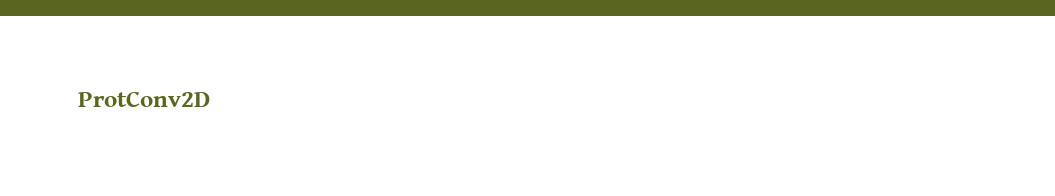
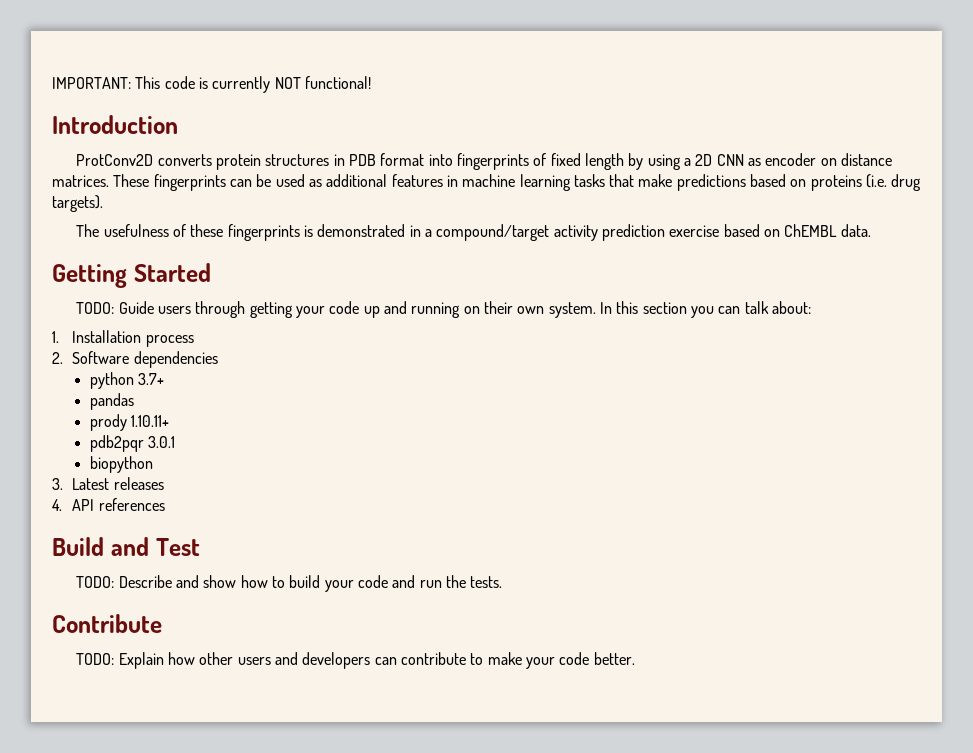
- ProtConv2D
+ IMPORTANT: This code is currently NOT functional!
+ Introduction
+ ProtConv2D converts protein structures in PDB format into fingerprints of fixed length by using a 2D CNN as encoder on distance matrices. These fingerprints can be used as additional features in machine learning tasks that make predictions based on proteins (i.e. drug targets).
+ The usefulness of these fingerprints is demonstrated in a compound/target activity prediction exercise based on ChEMBL data.
+ Getting Started
+ TODO: Guide users through getting your code up and running on their own system. In this section you can talk about:
+ 1. Installation process
+ 2. Software dependencies
+ python 3.7+
+ pandas
+ prody 1.10.11+
+ pdb2pqr 3.0.1
+ biopython
+ 3. Latest releases
+ 4. API references
+ Build and Test
+ TODO: Describe and show how to build your code and run the tests.
+ Contribute
+ TODO: Explain how other users and developers can contribute to make your code better.

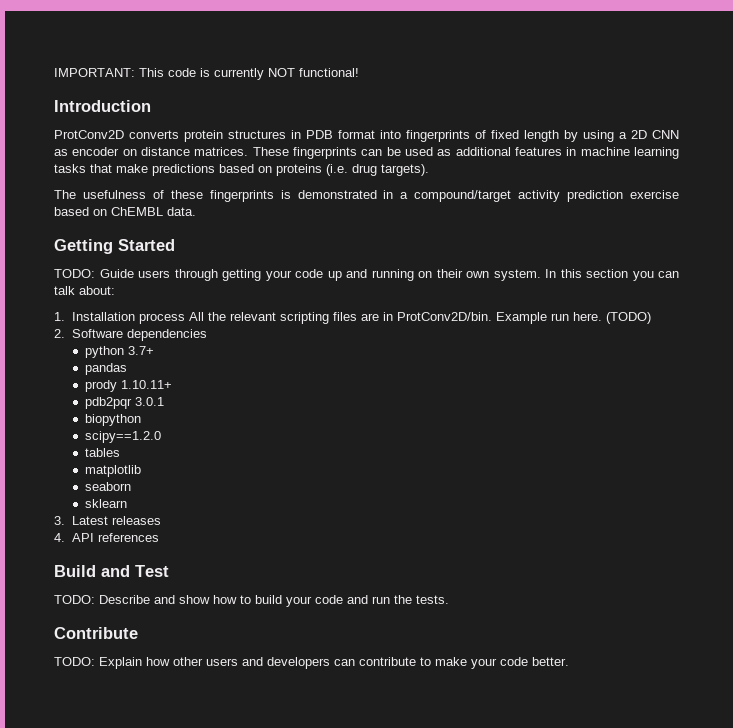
- 1. Installation process
+ 1. Installation process All the relevant scripting files are in ProtConv2D/bin. Example run here. (TODO)
+ scipy==1.2.0
+ tables
+ matplotlib
+ seaborn
+ sklearn

